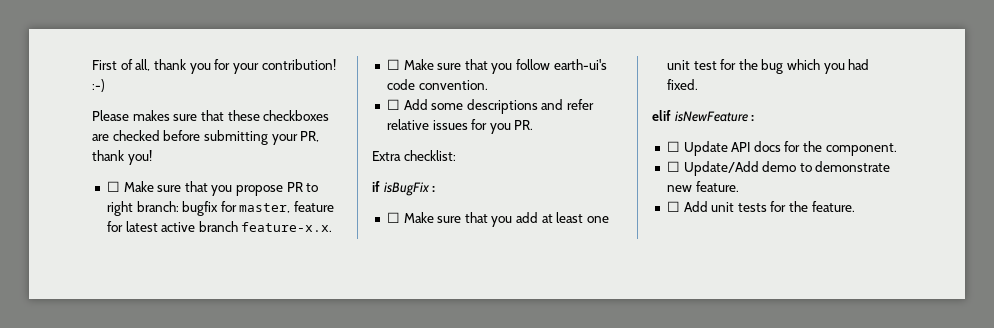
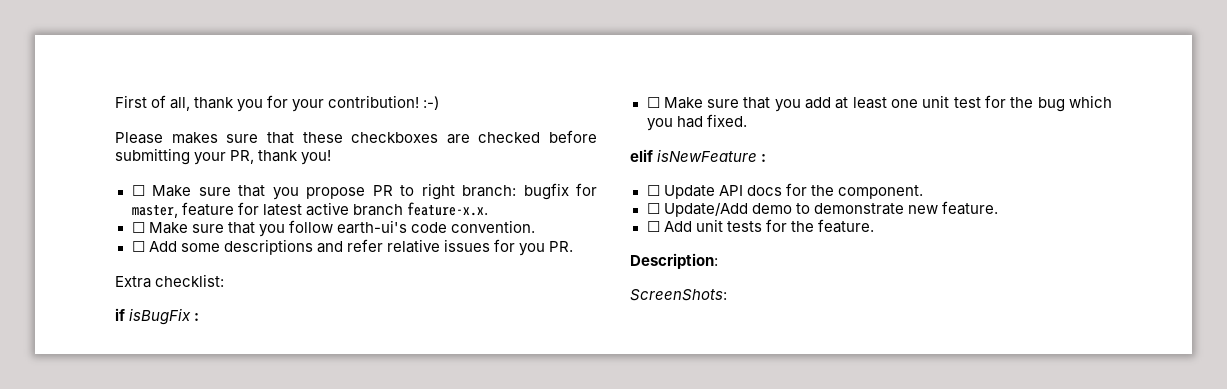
+ Description:
+ ScreenShots:

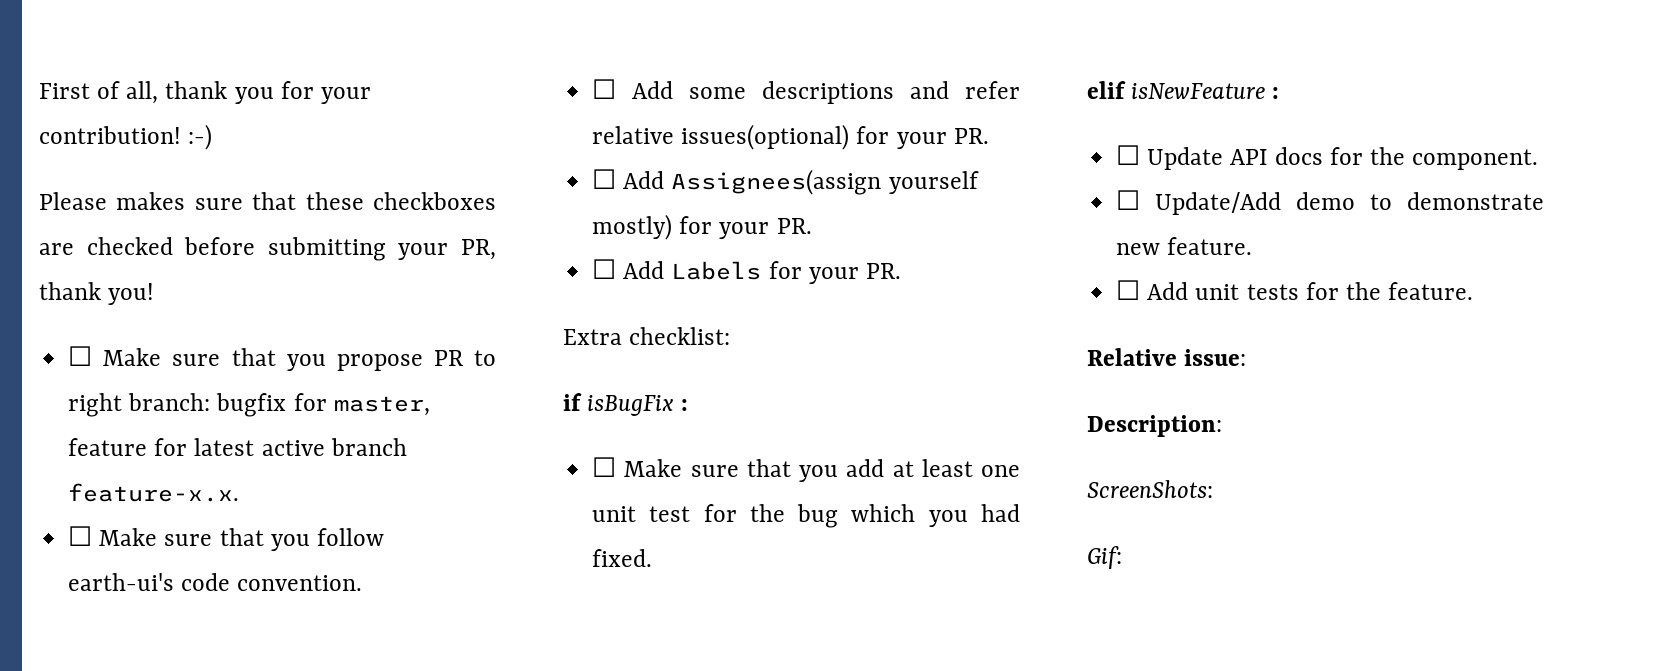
- ☐ Add some descriptions and refer relative issues for you PR.
+ ☐ Add some descriptions and refer relative issues(optional) for your PR.
+ ☐ Add Assignees(assign yourself mostly) for your PR.
+ ☐ Add Labels for your PR.
+ Relative issue:
+ Gif:

